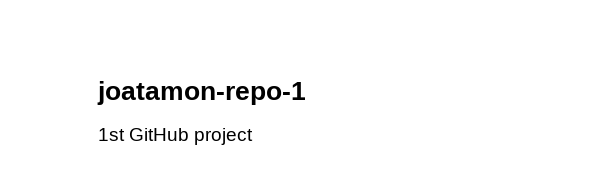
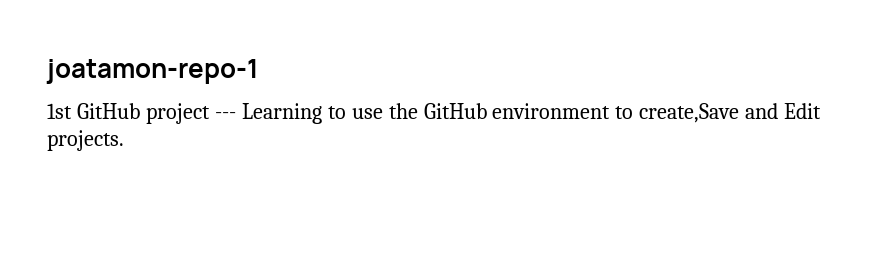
- 1st GitHub project
+ 1st GitHub project --- Learning to use the GitHub environment to create,Save and Edit projects.

